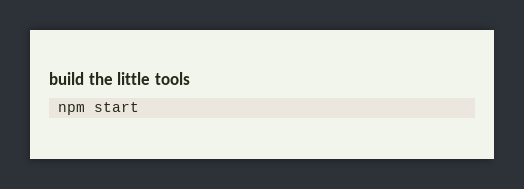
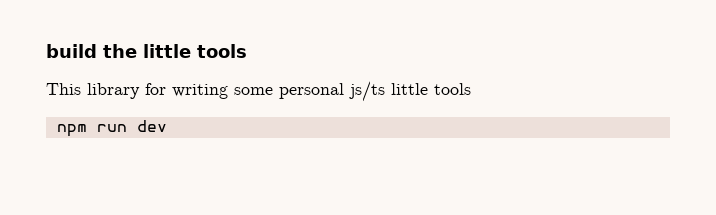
+ This library for writing some personal js/ts little tools
- npm start
+ npm run dev

